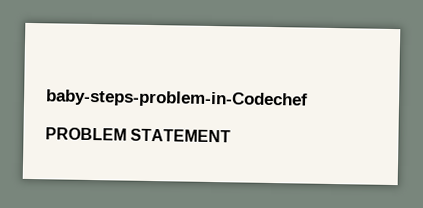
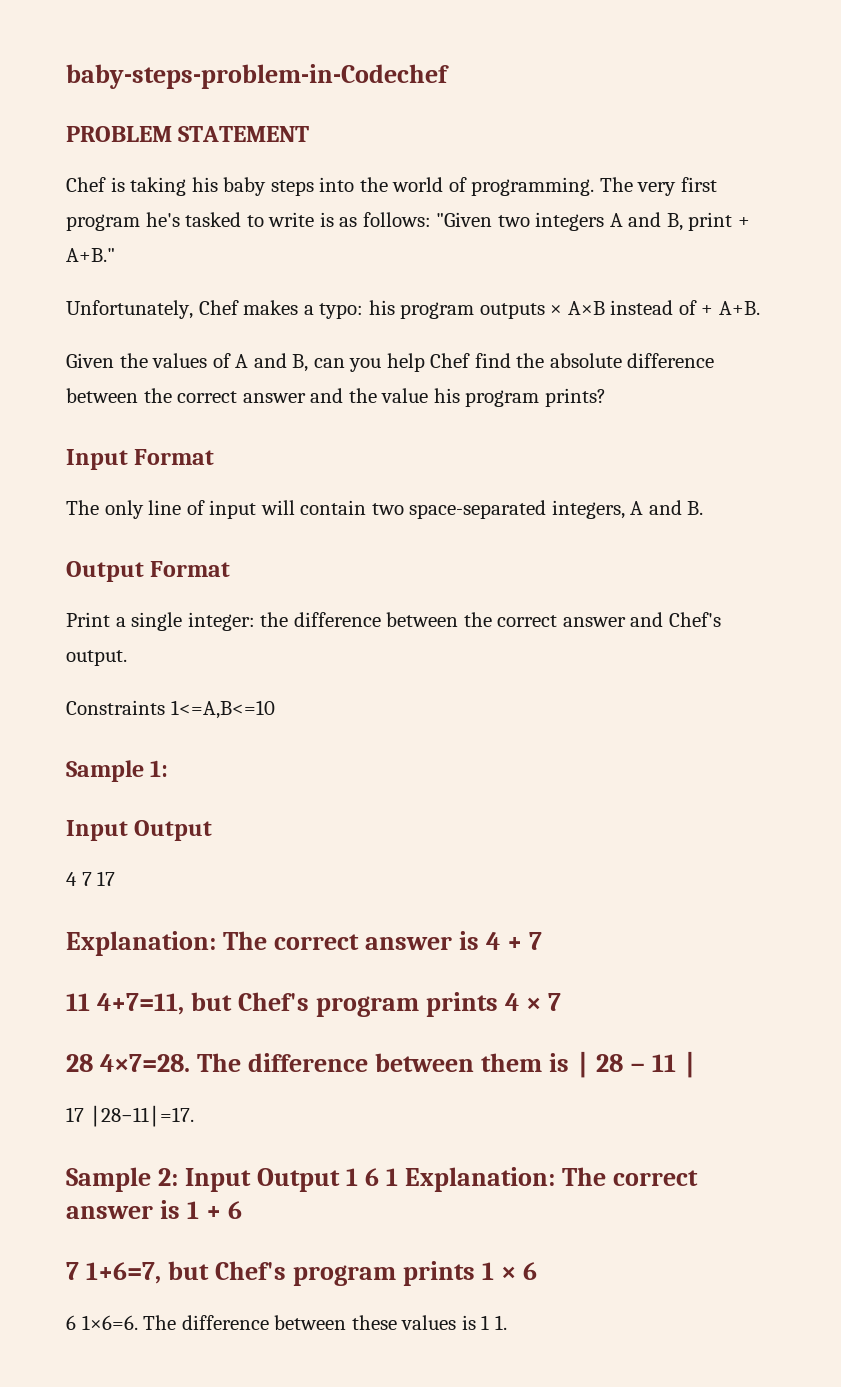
+ Chef is taking his baby steps into the world of programming. The very first program he's tasked to write is as follows: "Given two integers A and B, print + A+B."
+ Unfortunately, Chef makes a typo: his program outputs × A×B instead of + A+B.
+ Given the values of A and B, can you help Chef find the absolute difference between the correct answer and the value his program prints?
+ Input Format
+ The only line of input will contain two space-separated integers, A and B.
+ Output Format
+ Print a single integer: the difference between the correct answer and Chef's output.
+ Constraints 1<=A,B<=10
+ Sample 1:
+ Input Output
+ 4 7 17
+ Explanation: The correct answer is 4 + 7
+ 11 4+7=11, but Chef's program prints 4 × 7
+ 28 4×7=28. The difference between them is ∣ 28 − 11 ∣
+ 17 ∣28−11∣=17.
+ Sample 2: Input Output 1 6 1 Explanation: The correct answer is 1 + 6
+ 7 1+6=7, but Chef's program prints 1 × 6
+ 6 1×6=6. The difference between these values is 1 1.

